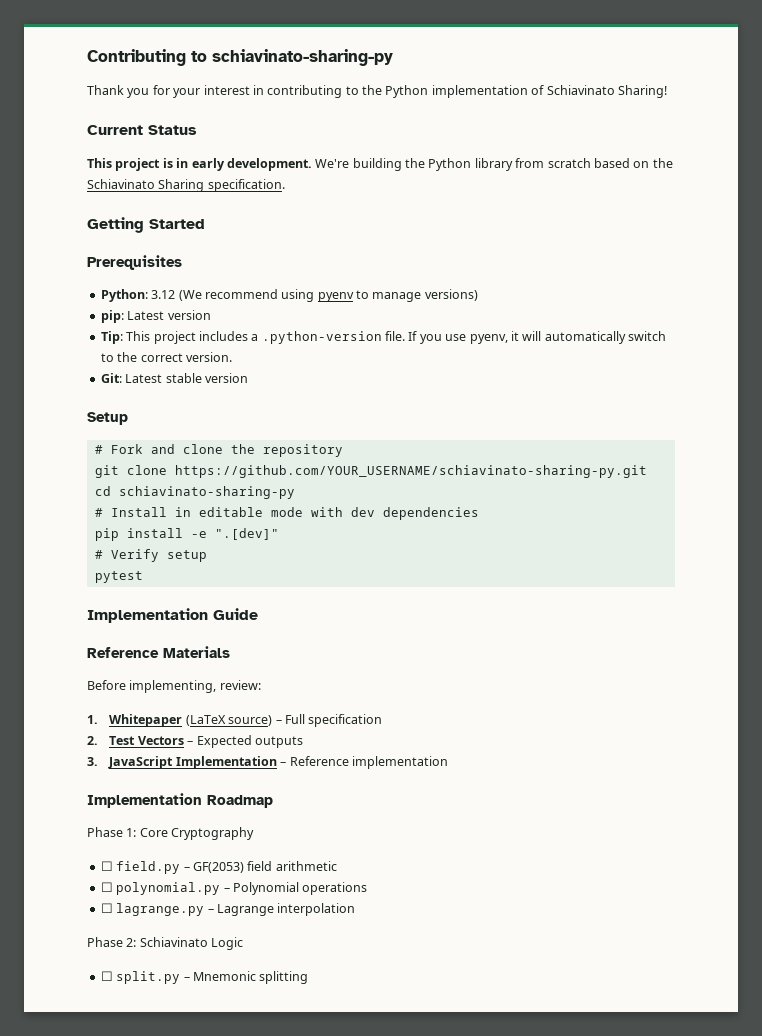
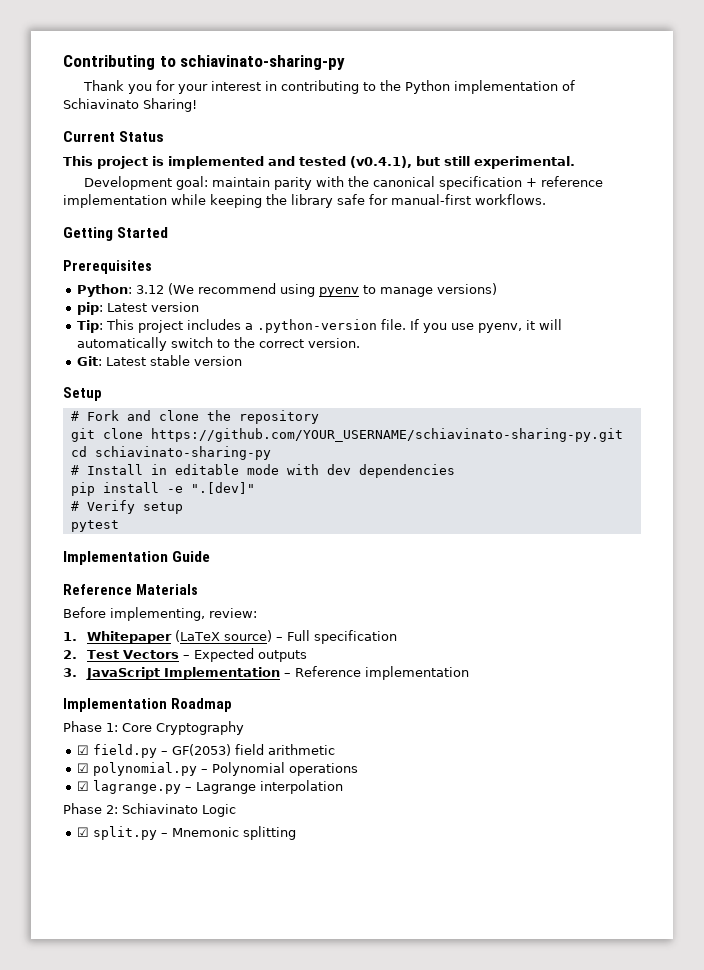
- This project is in early development. We're building the Python library from scratch based on the Schiavinato Sharing specification.
+ This project is implemented and tested (v0.4.1), but still experimental.
+ Development goal: maintain parity with the canonical specification + reference implementation while keeping the library safe for manual-first workflows.
- ☐ field.py – GF(2053) field arithmetic
+ ☑ field.py – GF(2053) field arithmetic
- ☐ polynomial.py – Polynomial operations
+ ☑ polynomial.py – Polynomial operations
- ☐ lagrange.py – Lagrange interpolation
+ ☑ lagrange.py – Lagrange interpolation
- ☐ split.py – Mnemonic splitting
+ ☑ split.py – Mnemonic splitting

